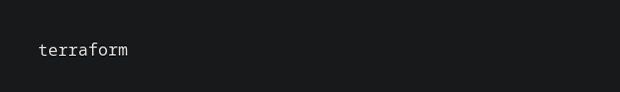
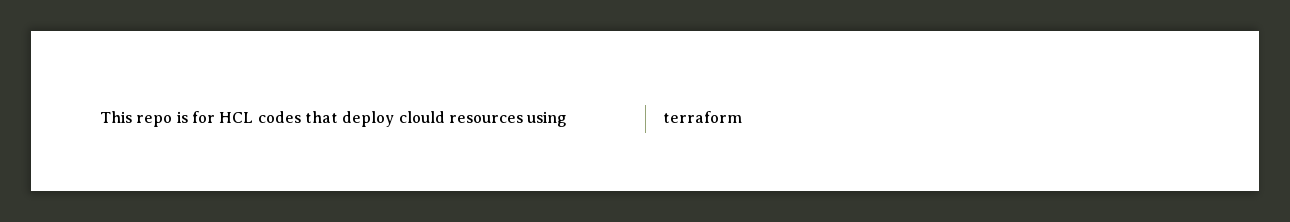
- terraform
+ This repo is for HCL codes that deploy clould resources using terraform

